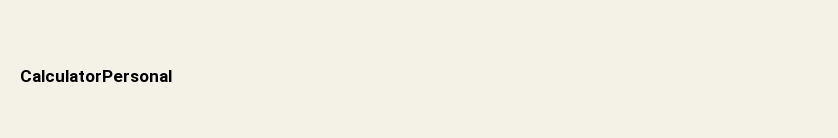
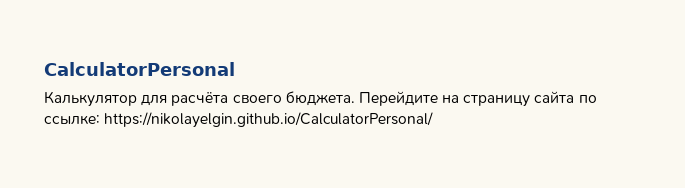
+ Калькулятор для расчёта своего бюджета. Перейдите на страницу сайта по ссылке: https://nikolayelgin.github.io/CalculatorPersonal/

